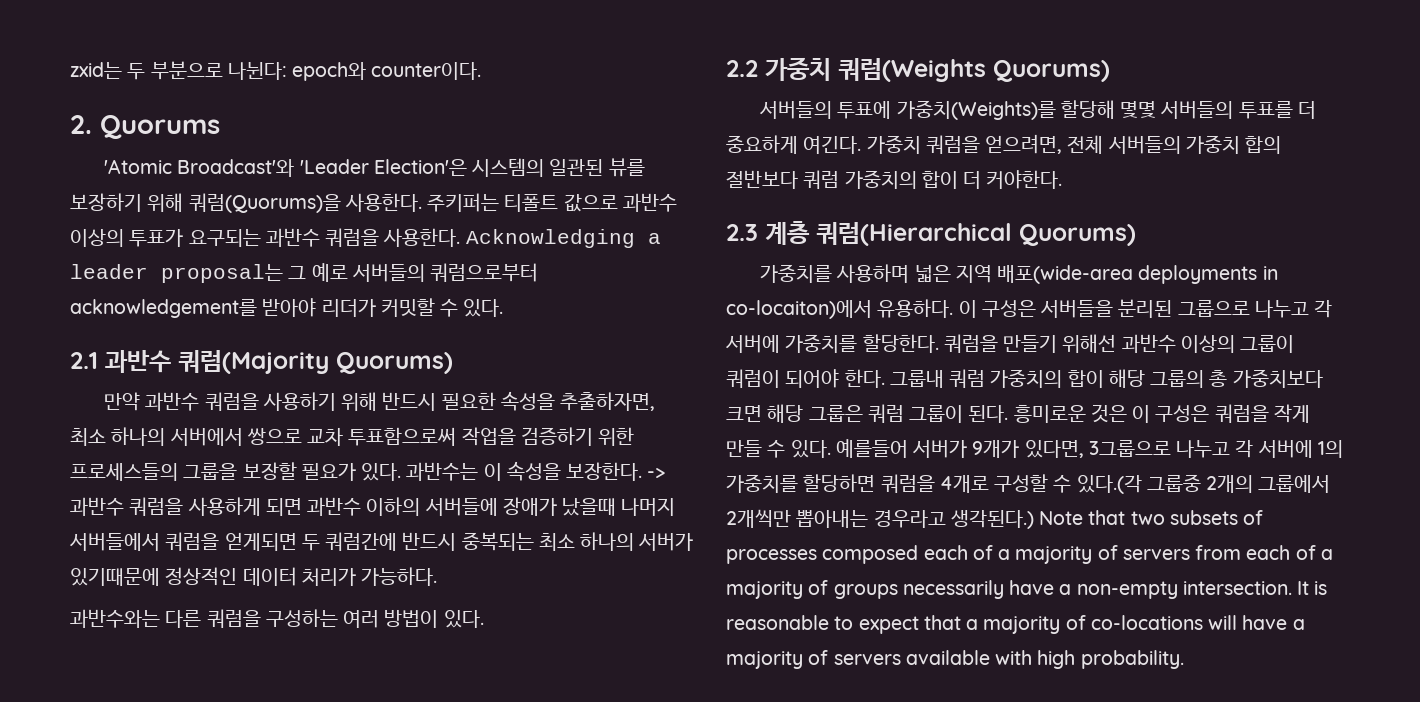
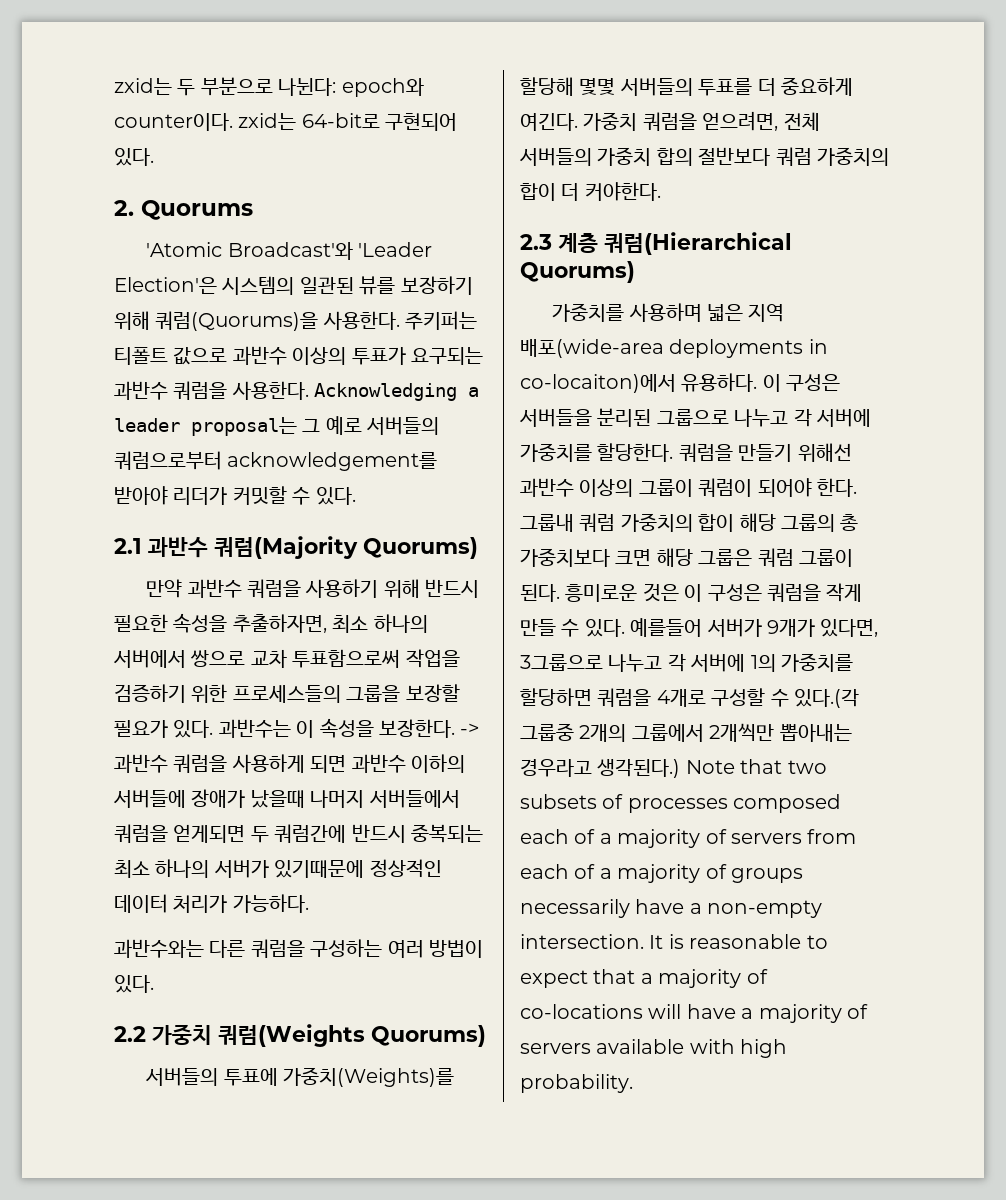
- zxid는 두 부분으로 나뉜다: epoch와 counter이다.
+ zxid는 두 부분으로 나뉜다: epoch와 counter이다. zxid는 64-bit로 구현되어 있다.

